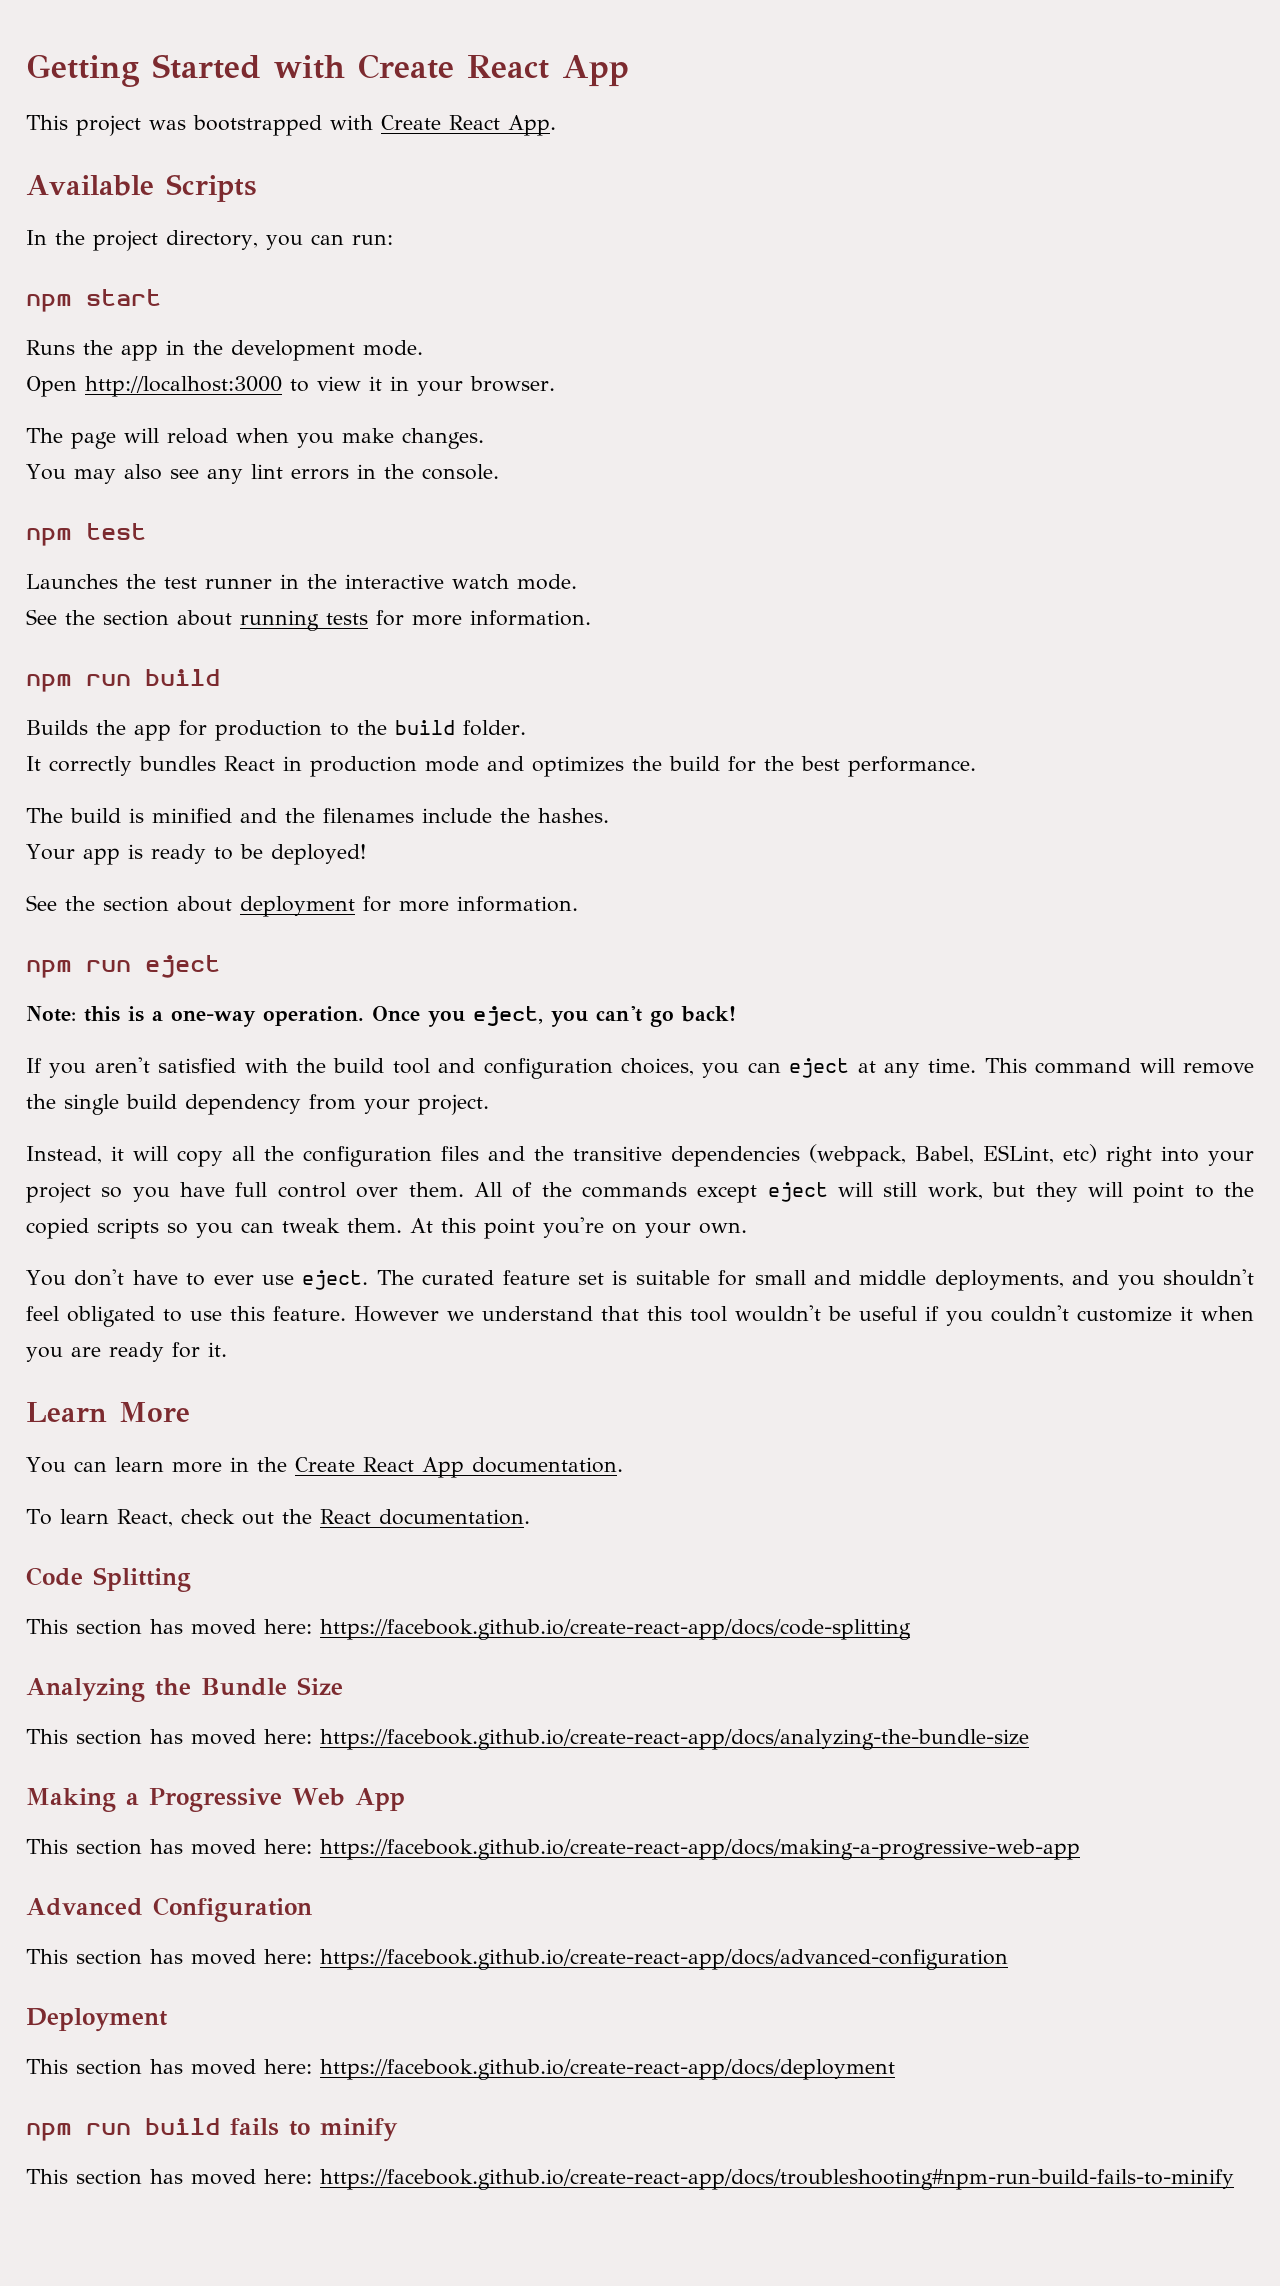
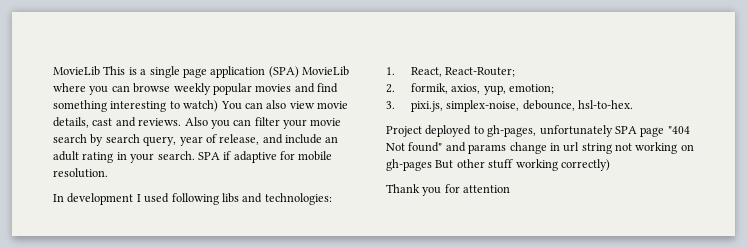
- Getting Started with Create React App
- This project was bootstrapped with Create React App.
- Available Scripts
- In the project directory, you can run:
- npm start
- Runs the app in the development mode.
- Open http://localhost:3000 to view it in your browser.
- The page will reload when you make changes.
- You may also see any lint errors in the console.
- npm test
- Launches the test runner in the interactive watch mode.
- See the section about running tests for more information.
- npm run build
- Builds the app for production to the build folder.
- It correctly bundles React in production mode and optimizes the build for the best performance.
- The build is minified and the filenames include the hashes.
- Your app is ready to be deployed!
- See the section about deployment for more information.
- npm run eject
- Note: this is a one-way operation. Once you eject, you can't go back!
- If you aren't satisfied with the build tool and configuration choices, you can eject at any time. This command will remove the single build dependency from your project.
- Instead, it will copy all the configuration files and the transitive dependencies (webpack, Babel, ESLint, etc) right into your project so you have full control over them. All of the commands except eject will still work, but they will point to the copied scripts so you can tweak them. At this point you're on your own.
- You don't have to ever use eject. The curated feature set is suitable for small and middle deployments, and you shouldn't feel obligated to use this feature. However we understand that this tool wouldn't be useful if you couldn't customize it when you are ready for it.
- Learn More
- You can learn more in the Create React App documentation.
- To learn React, check out the React documentation.
- Code Splitting
- This section has moved here: https://facebook.github.io/create-react-app/docs/code-splitting
- Analyzing the Bundle Size
- This section has moved here: https://facebook.github.io/create-react-app/docs/analyzing-the-bundle-size
- Making a Progressive Web App
- This section has moved here: https://facebook.github.io/create-react-app/docs/making-a-progressive-web-app
- Advanced Configuration
- This section has moved here: https://facebook.github.io/create-react-app/docs/advanced-configuration
- Deployment
- This section has moved here: https://facebook.github.io/create-react-app/docs/deployment
- npm run build fails to minify
- This section has moved here: https://facebook.github.io/create-react-app/docs/troubleshooting#npm-run-build-fails-to-minify
+ MovieLib This is a single page application (SPA) MovieLib where you can browse weekly popular movies and find something interesting to watch) You can also view movie details, cast and reviews. Also you can filter your movie search by search query, year of release, and include an adult rating in your search. SPA if adaptive for mobile resolution.
+ In development I used following libs and technologies:
+ 1. React, React-Router;
+ 2. formik, axios, yup, emotion;
+ 3. pixi.js, simplex-noise, debounce, hsl-to-hex.
+ Project deployed to gh-pages, unfortunately SPA page "404 Not found" and params change in url string not working on gh-pages But other stuff working correctly)
+ Thank you for attention

